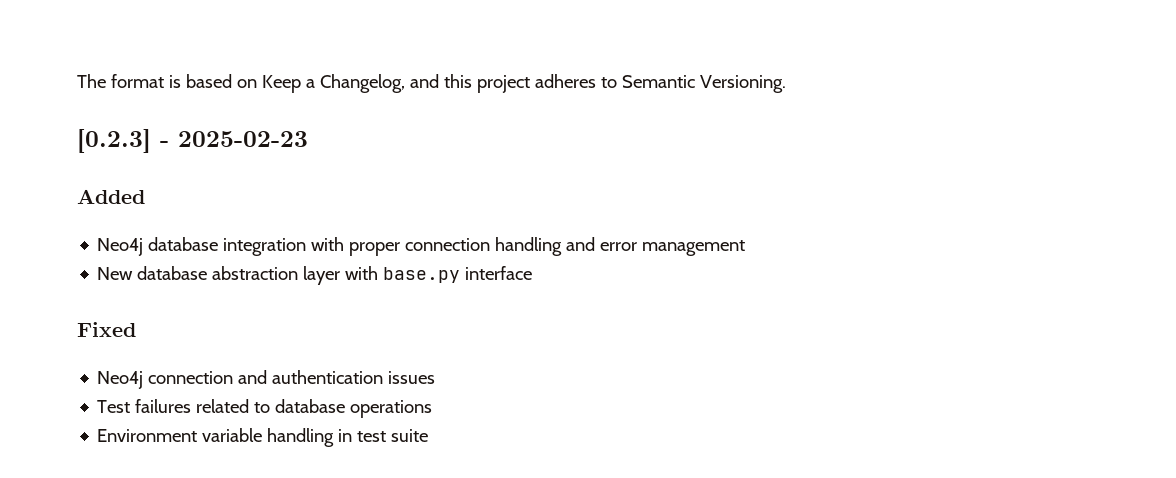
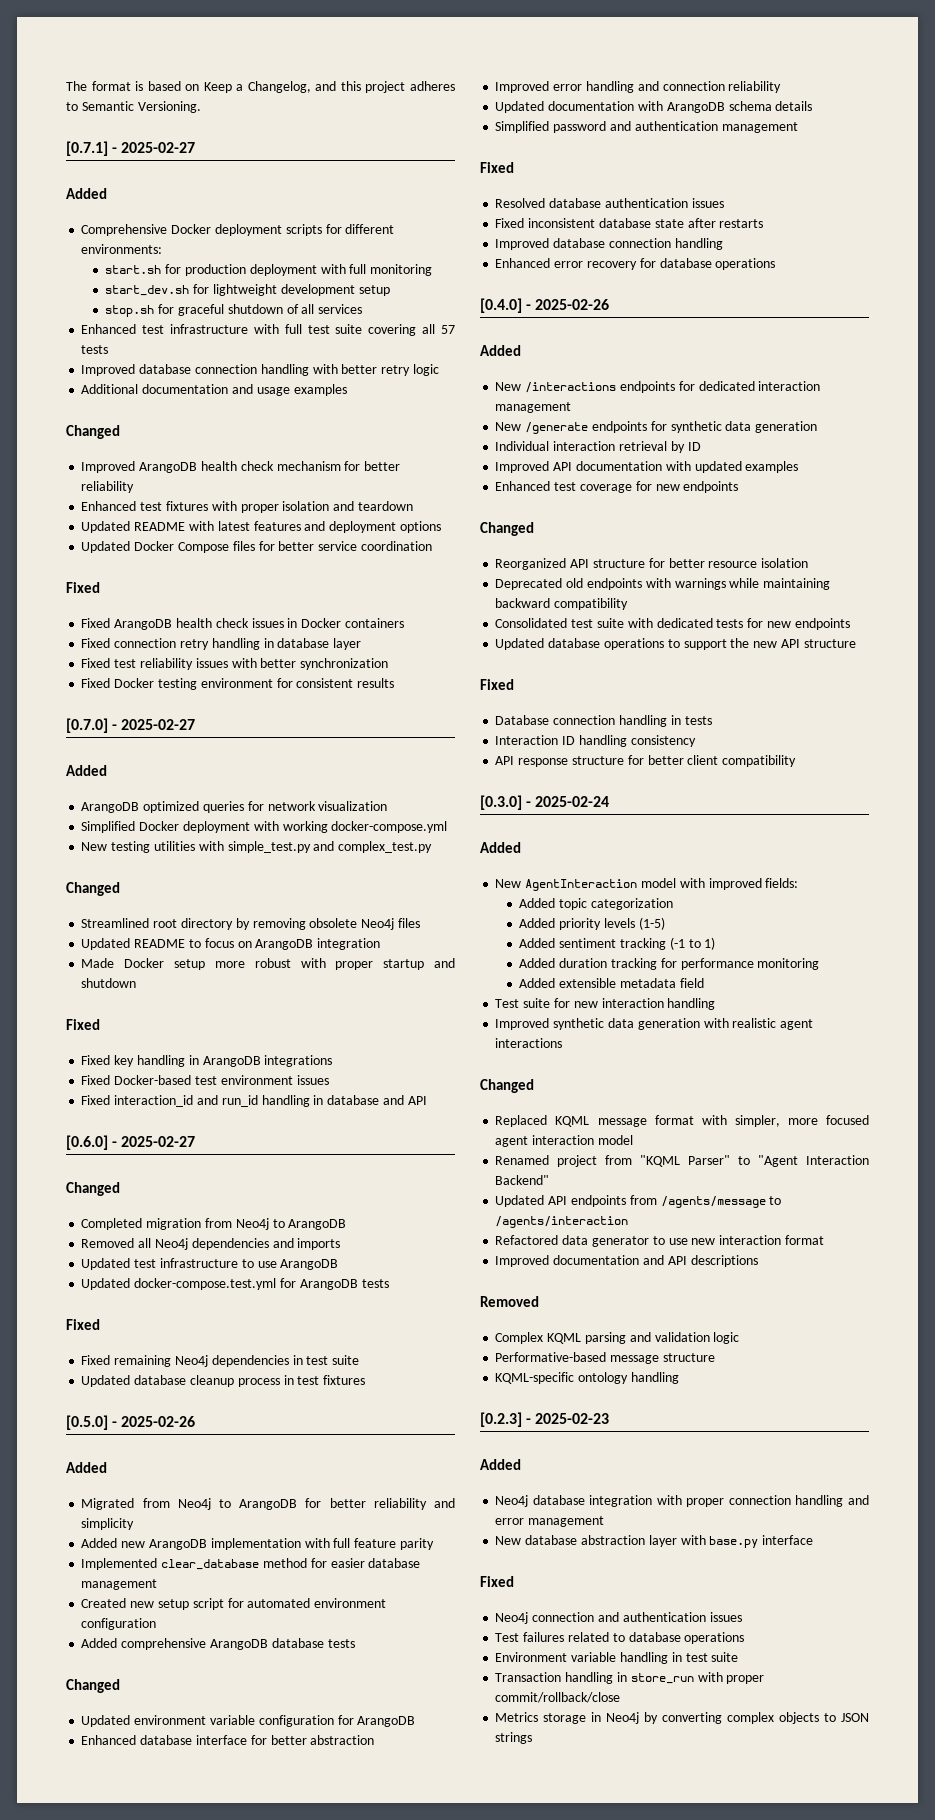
+ [0.7.1] - 2025-02-27
+ Added
+ Comprehensive Docker deployment scripts for different environments:
+ start.sh for production deployment with full monitoring
+ start_dev.sh for lightweight development setup
+ stop.sh for graceful shutdown of all services
+ Enhanced test infrastructure with full test suite covering all 57 tests
+ Improved database connection handling with better retry logic
+ Additional documentation and usage examples
+ Changed
+ Improved ArangoDB health check mechanism for better reliability
+ Enhanced test fixtures with proper isolation and teardown
+ Updated README with latest features and deployment options
+ Updated Docker Compose files for better service coordination
+ Fixed
+ Fixed ArangoDB health check issues in Docker containers
+ Fixed connection retry handling in database layer
+ Fixed test reliability issues with better synchronization
+ Fixed Docker testing environment for consistent results
+ [0.7.0] - 2025-02-27
+ Added
+ ArangoDB optimized queries for network visualization
+ Simplified Docker deployment with working docker-compose.yml
+ New testing utilities with simple_test.py and complex_test.py
+ Changed
+ Streamlined root directory by removing obsolete Neo4j files
+ Updated README to focus on ArangoDB integration
+ Made Docker setup more robust with proper startup and shutdown
+ Fixed
+ Fixed key handling in ArangoDB integrations
+ Fixed Docker-based test environment issues
+ Fixed interaction_id and run_id handling in database and API
+ [0.6.0] - 2025-02-27
+ Changed
+ Completed migration from Neo4j to ArangoDB
+ Removed all Neo4j dependencies and imports
+ Updated test infrastructure to use ArangoDB
+ Updated docker-compose.test.yml for ArangoDB tests
+ Fixed
+ Fixed remaining Neo4j dependencies in test suite
+ Updated database cleanup process in test fixtures
+ [0.5.0] - 2025-02-26
+ Added
+ Migrated from Neo4j to ArangoDB for better reliability and simplicity
+ Added new ArangoDB implementation with full feature parity
+ Implemented clear_database method for easier database management
+ Created new setup script for automated environment configuration
+ Added comprehensive ArangoDB database tests
+ Changed
+ Updated environment variable configuration for ArangoDB
+ Enhanced database interface for better abstraction
+ Improved error handling and connection reliability
+ Updated documentation with ArangoDB schema details
+ Simplified password and authentication management
+ Fixed
+ Resolved database authentication issues
+ Fixed inconsistent database state after restarts
+ Improved database connection handling
+ Enhanced error recovery for database operations
+ [0.4.0] - 2025-02-26
+ Added
+ New /interactions endpoints for dedicated interaction management
+ New /generate endpoints for synthetic data generation
+ Individual interaction retrieval by ID
+ Improved API documentation with updated examples
+ Enhanced test coverage for new endpoints
+ Changed
+ Reorganized API structure for better resource isolation
+ Deprecated old endpoints with warnings while maintaining backward compatibility
+ Consolidated test suite with dedicated tests for new endpoints
+ Updated database operations to support the new API structure
+ Fixed
+ Database connection handling in tests
+ Interaction ID handling consistency
+ API response structure for better client compatibility
+ [0.3.0] - 2025-02-24
+ Added
+ New AgentInteraction model with improved fields:
+ Added topic categorization
+ Added priority levels (1-5)
+ Added sentiment tracking (-1 to 1)
+ Added duration tracking for performance monitoring
+ Added extensible metadata field
+ Test suite for new interaction handling
+ Improved synthetic data generation with realistic agent interactions
+ Changed
+ Replaced KQML message format with simpler, more focused agent interaction model
+ Renamed project from "KQML Parser" to "Agent Interaction Backend"
+ Updated API endpoints from /agents/message to /agents/interaction
+ Refactored data generator to use new interaction format
+ Improved documentation and API descriptions
+ Removed
+ Complex KQML parsing and validation logic
+ Performative-based message structure
+ KQML-specific ontology handling
+ Transaction handling in store_run with proper commit/rollback/close
+ Metrics storage in Neo4j by converting complex objects to JSON strings

